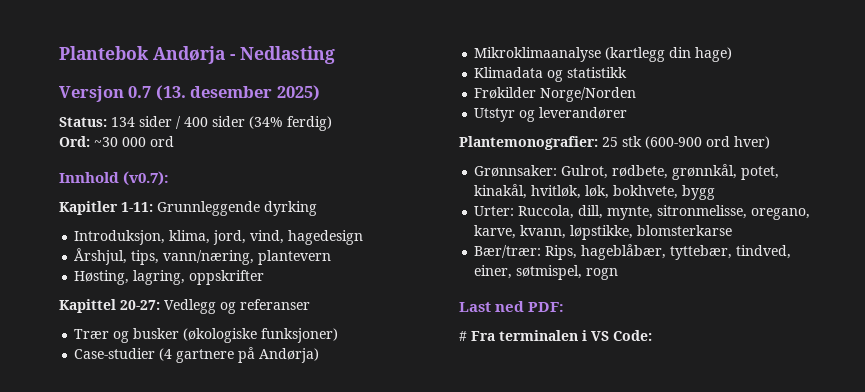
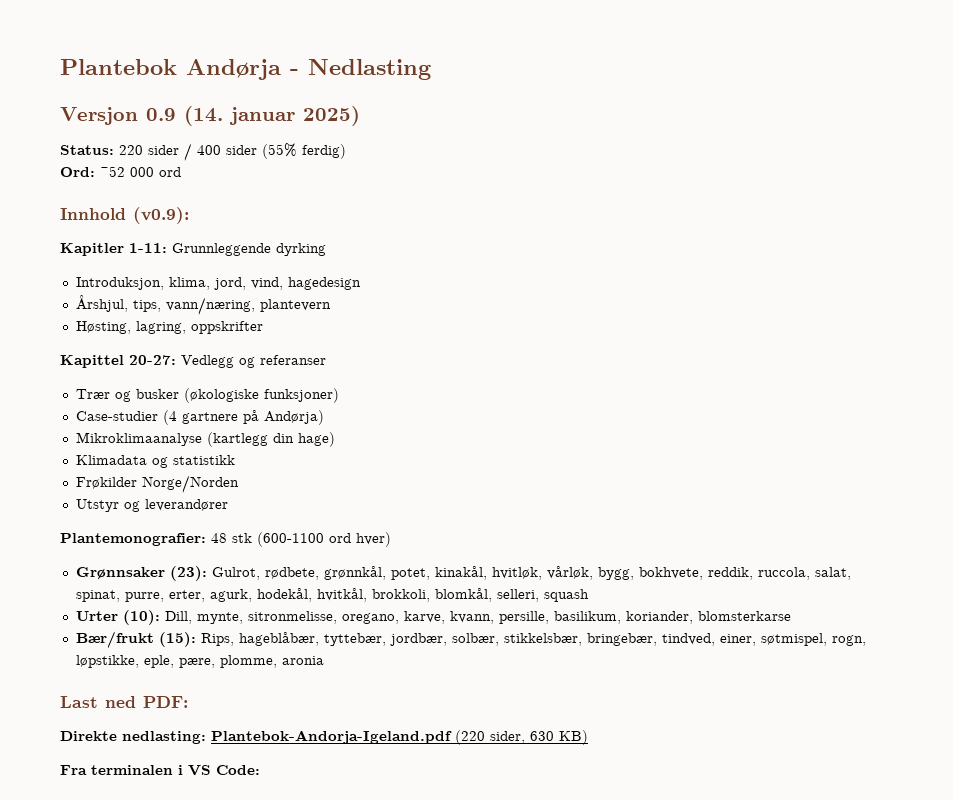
- Versjon 0.7 (13. desember 2025)
+ Versjon 0.9 (14. januar 2025)
- Status: 134 sider / 400 sider (34% ferdig)
+ Status: 220 sider / 400 sider (55% ferdig)
- Ord: ~30 000 ord
+ Ord: ~52 000 ord
- Innhold (v0.7):
+ Innhold (v0.9):
- Plantemonografier: 25 stk (600-900 ord hver)
+ Plantemonografier: 48 stk (600-1100 ord hver)
- Grønnsaker: Gulrot, rødbete, grønnkål, potet, kinakål, hvitløk, løk, bokhvete, bygg
- Urter: Ruccola, dill, mynte, sitronmelisse, oregano, karve, kvann, løpstikke, blomsterkarse
+ Grønnsaker (23): Gulrot, rødbete, grønnkål, potet, kinakål, hvitløk, vårløk, bygg, bokhvete, reddik, ruccola, salat, spinat, purre, erter, agurk, hodekål, hvitkål, brokkoli, blomkål, selleri, squash
+ Urter (10): Dill, mynte, sitronmelisse, oregano, karve, kvann, persille, basilikum, koriander, blomsterkarse
- Bær/trær: Rips, hageblåbær, tyttebær, tindved, einer, søtmispel, rogn
+ Bær/frukt (15): Rips, hageblåbær, tyttebær, jordbær, solbær, stikkelsbær, bringebær, tindved, einer, søtmispel, rogn, løpstikke, eple, pære, plomme, aronia
  Last ned PDF:
- # Fra terminalen i VS Code:
+ Direkte nedlasting: Plantebok-Andorja-Igeland.pdf (220 sider, 630 KB)
+ Fra terminalen i VS Code:

